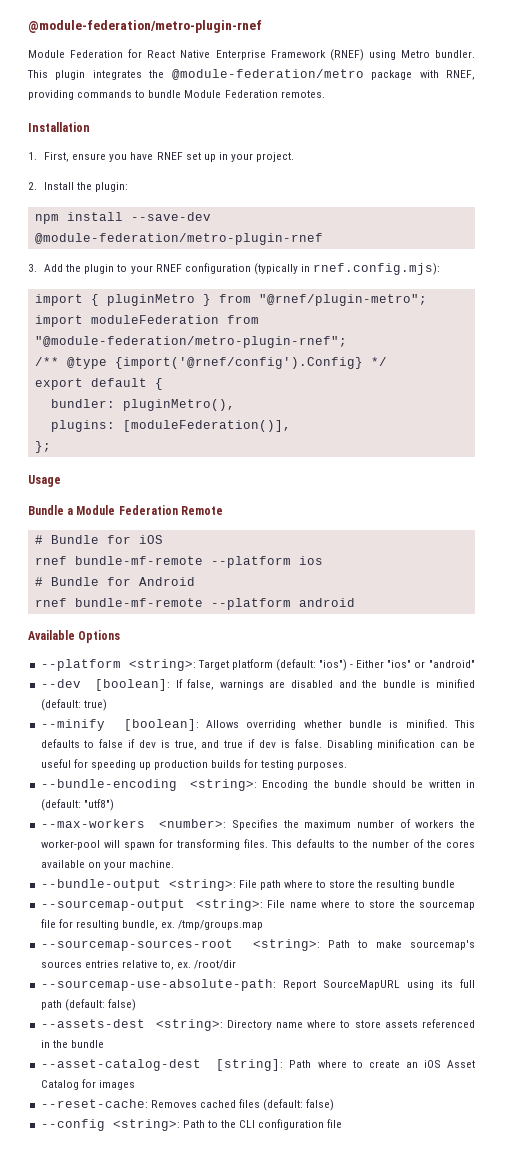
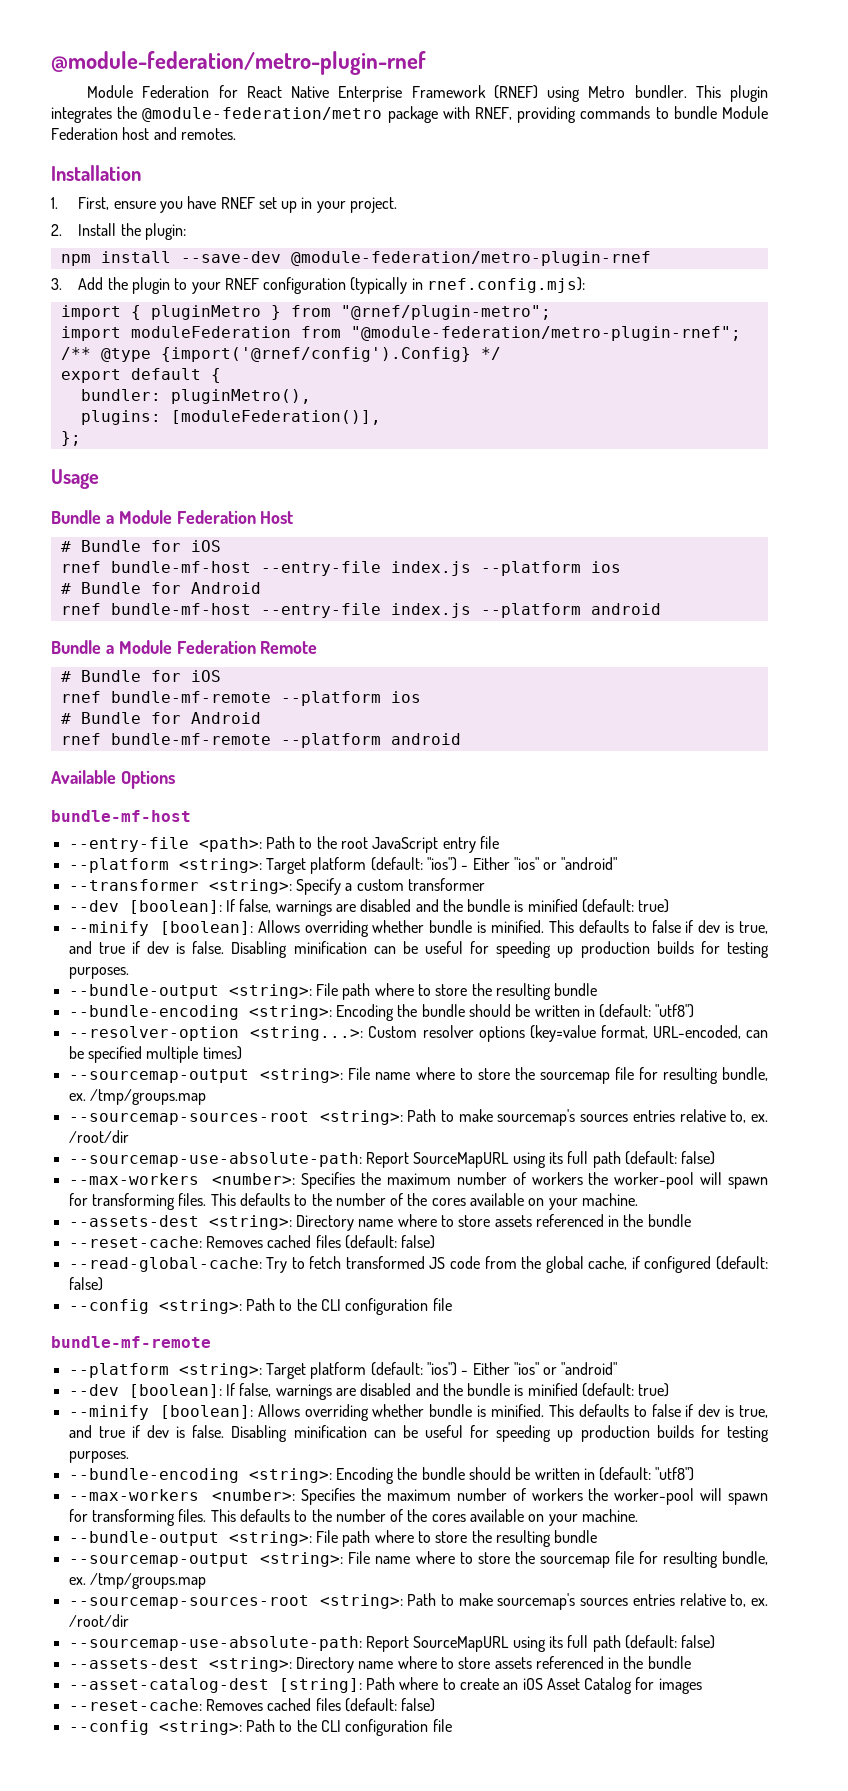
- This plugin integrates the @module-federation/metro package with RNEF, providing commands to bundle Module Federation remotes.
+ This plugin integrates the @module-federation/metro package with RNEF, providing commands to bundle Module Federation host and remotes.
+ Bundle a Module Federation Host
+ # Bundle for iOS
+ rnef bundle-mf-host --entry-file index.js --platform ios
+ # Bundle for Android
+ rnef bundle-mf-host --entry-file index.js --platform android
  Available Options
+ bundle-mf-host
+ --entry-file <path>: Path to the root JavaScript entry file
+ --platform <string>: Target platform (default: "ios") - Either "ios" or "android"
+ --transformer <string>: Specify a custom transformer
+ --dev [boolean]: If false, warnings are disabled and the bundle is minified (default: true)
+ --minify [boolean]: Allows overriding whether bundle is minified. This defaults to false if dev is true, and true if dev is false. Disabling minification can be useful for speeding up production builds for testing purposes.
+ --bundle-output <string>: File path where to store the resulting bundle
+ --bundle-encoding <string>: Encoding the bundle should be written in (default: "utf8")
+ --resolver-option <string...>: Custom resolver options (key=value format, URL-encoded, can be specified multiple times)
+ --sourcemap-output <string>: File name where to store the sourcemap file for resulting bundle, ex. /tmp/groups.map
+ --sourcemap-sources-root <string>: Path to make sourcemap's sources entries relative to, ex. /root/dir
+ --sourcemap-use-absolute-path: Report SourceMapURL using its full path (default: false)
+ --max-workers <number>: Specifies the maximum number of workers the worker-pool will spawn for transforming files. This defaults to the number of the cores available on your machine.
+ --assets-dest <string>: Directory name where to store assets referenced in the bundle
+ --reset-cache: Removes cached files (default: false)
+ --read-global-cache: Try to fetch transformed JS code from the global cache, if configured (default: false)
+ --config <string>: Path to the CLI configuration file
+ bundle-mf-remote

